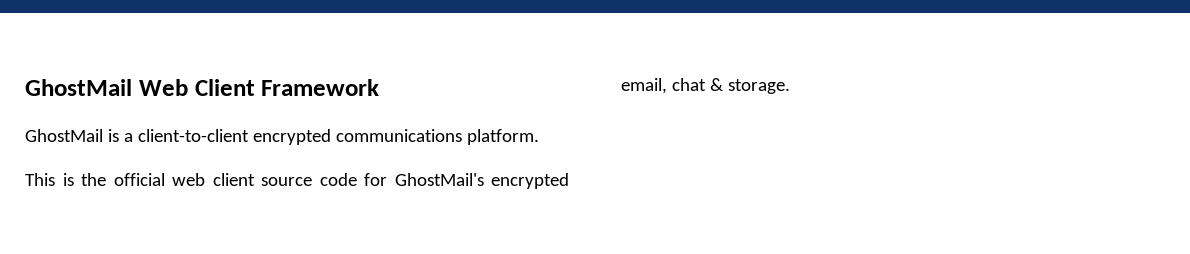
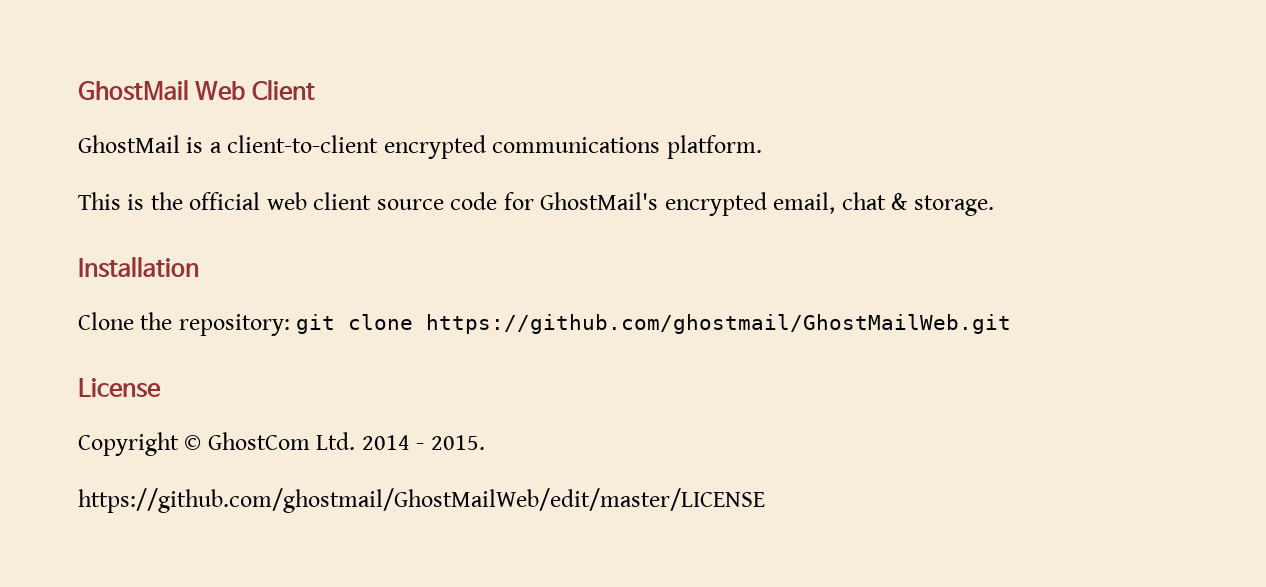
- GhostMail Web Client Framework
+ GhostMail Web Client
+ Installation
+ Clone the repository: git clone https://github.com/ghostmail/GhostMailWeb.git
+ License
+ Copyright © GhostCom Ltd. 2014 - 2015.
+ https://github.com/ghostmail/GhostMailWeb/edit/master/LICENSE

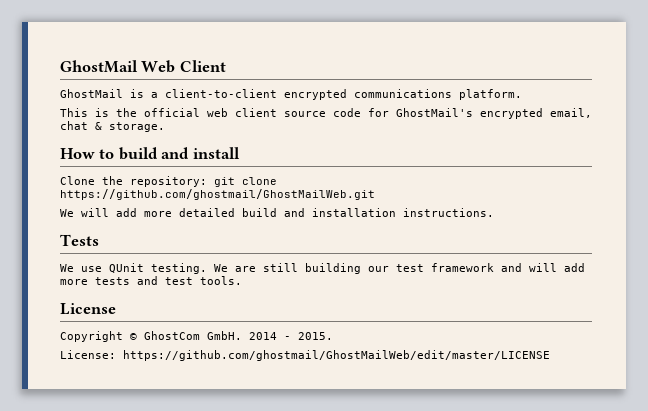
- Installation
+ How to build and install
+ We will add more detailed build and installation instructions.
+ Tests
+ We use QUnit testing. We are still building our test framework and will add more tests and test tools.
- Copyright © GhostCom Ltd. 2014 - 2015.
+ Copyright © GhostCom GmbH. 2014 - 2015.
- https://github.com/ghostmail/GhostMailWeb/edit/master/LICENSE
+ License: https://github.com/ghostmail/GhostMailWeb/edit/master/LICENSE

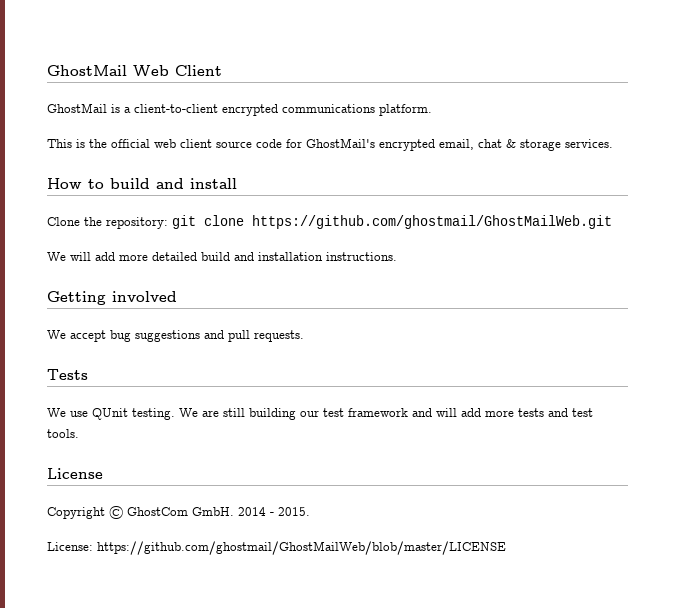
- This is the official web client source code for GhostMail's encrypted email, chat & storage.
+ This is the official web client source code for GhostMail's encrypted email, chat & storage services.
+ Getting involved
+ We accept bug suggestions and pull requests.
- License: https://github.com/ghostmail/GhostMailWeb/edit/master/LICENSE
+ License: https://github.com/ghostmail/GhostMailWeb/blob/master/LICENSE

